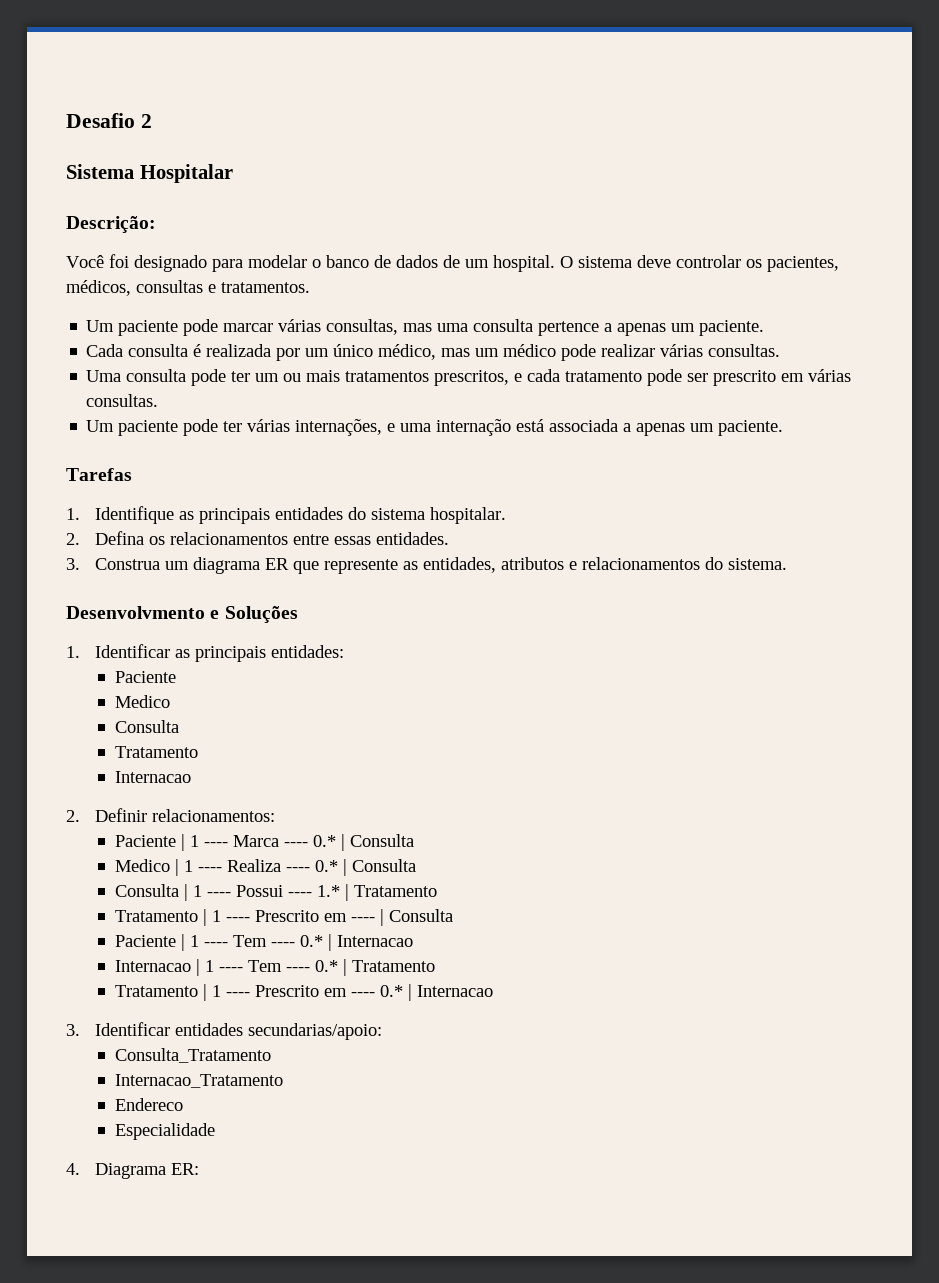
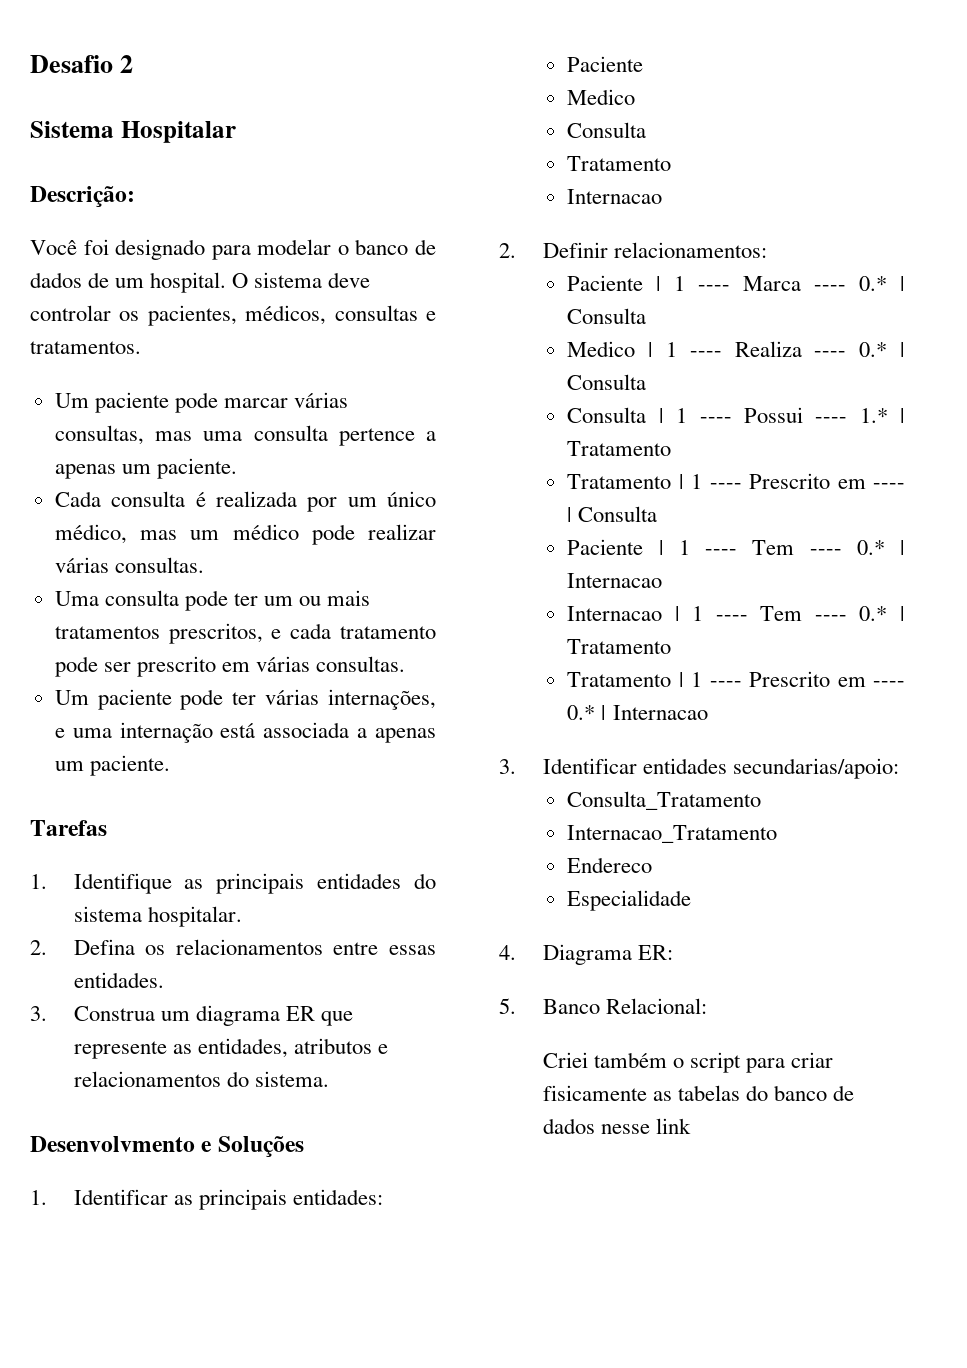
+ 5. Banco Relacional:
+ Criei também o script para criar fisicamente as tabelas do banco de dados nesse link

